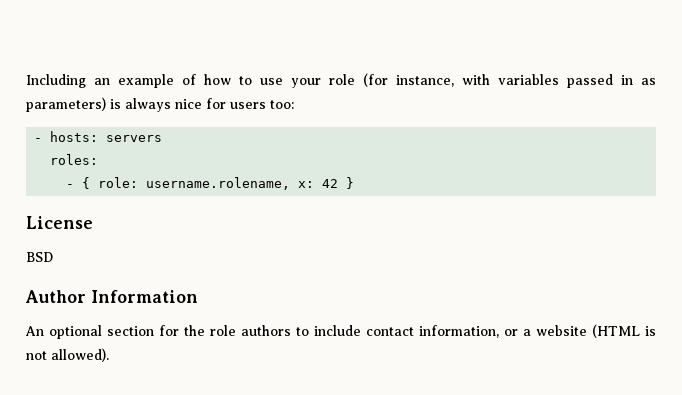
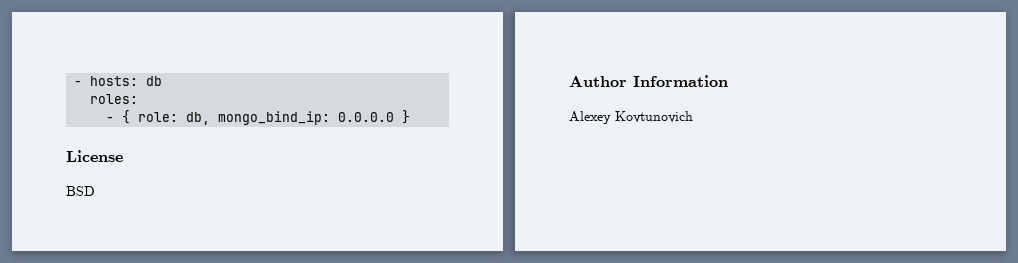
- Including an example of how to use your role (for instance, with variables passed in as parameters) is always nice for users too:
- - hosts: servers
+ - hosts: db
- - { role: username.rolename, x: 42 }
+ - { role: db, mongo_bind_ip: 0.0.0.0 }
- An optional section for the role authors to include contact information, or a website (HTML is not allowed).
+ Alexey Kovtunovich

